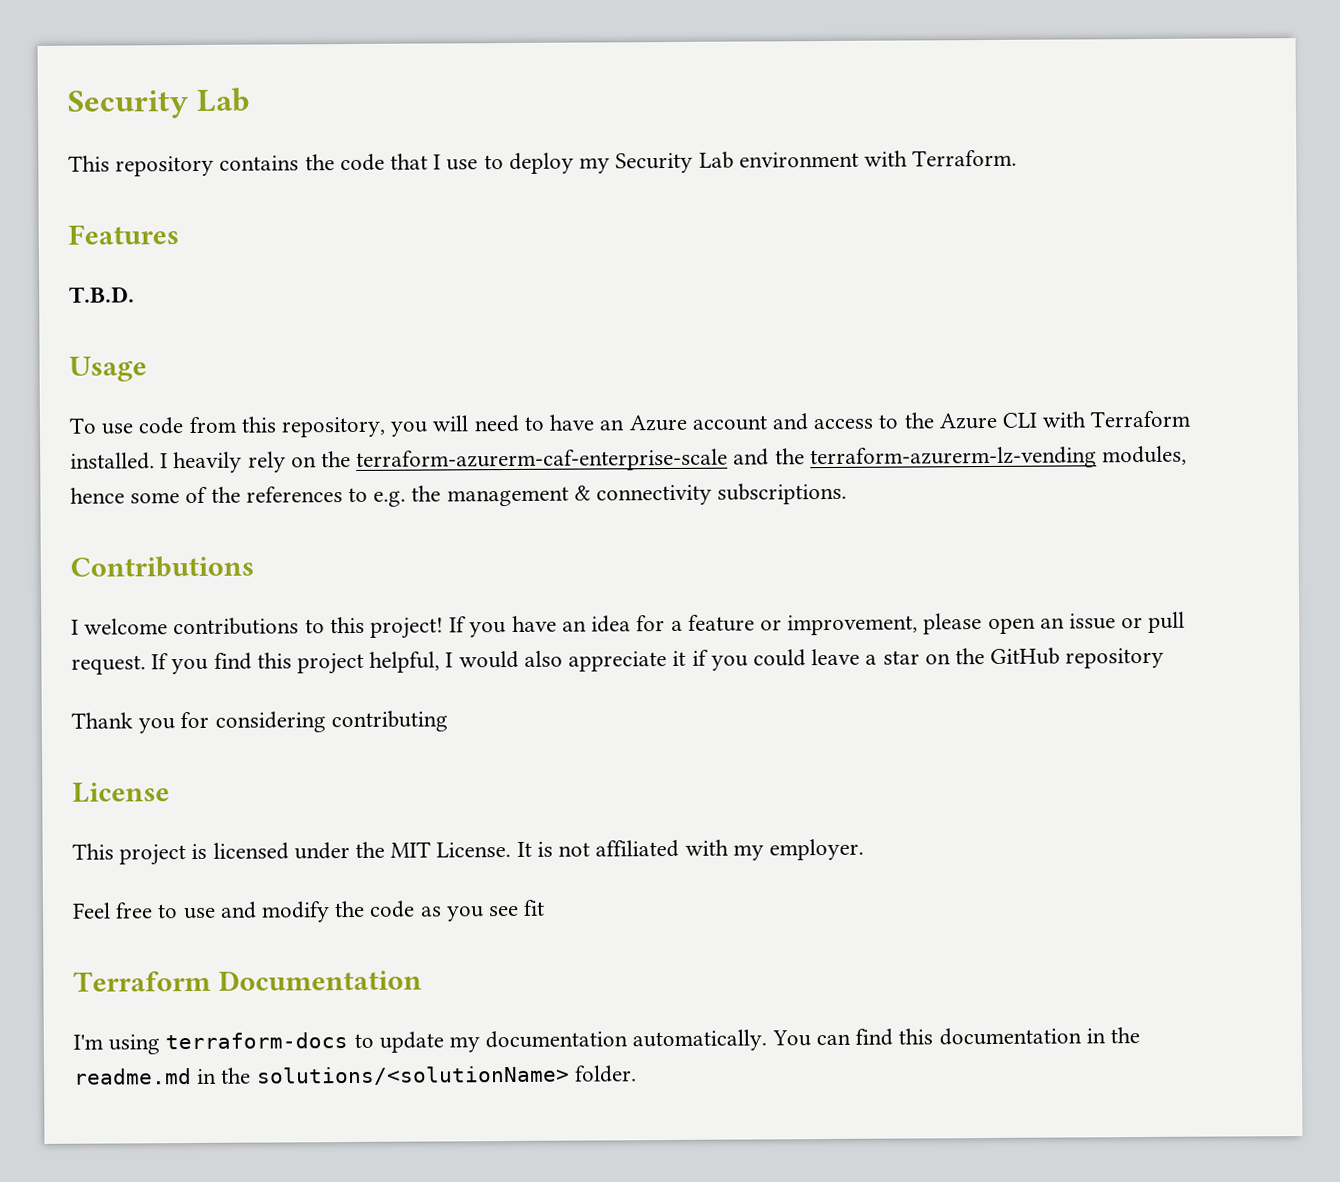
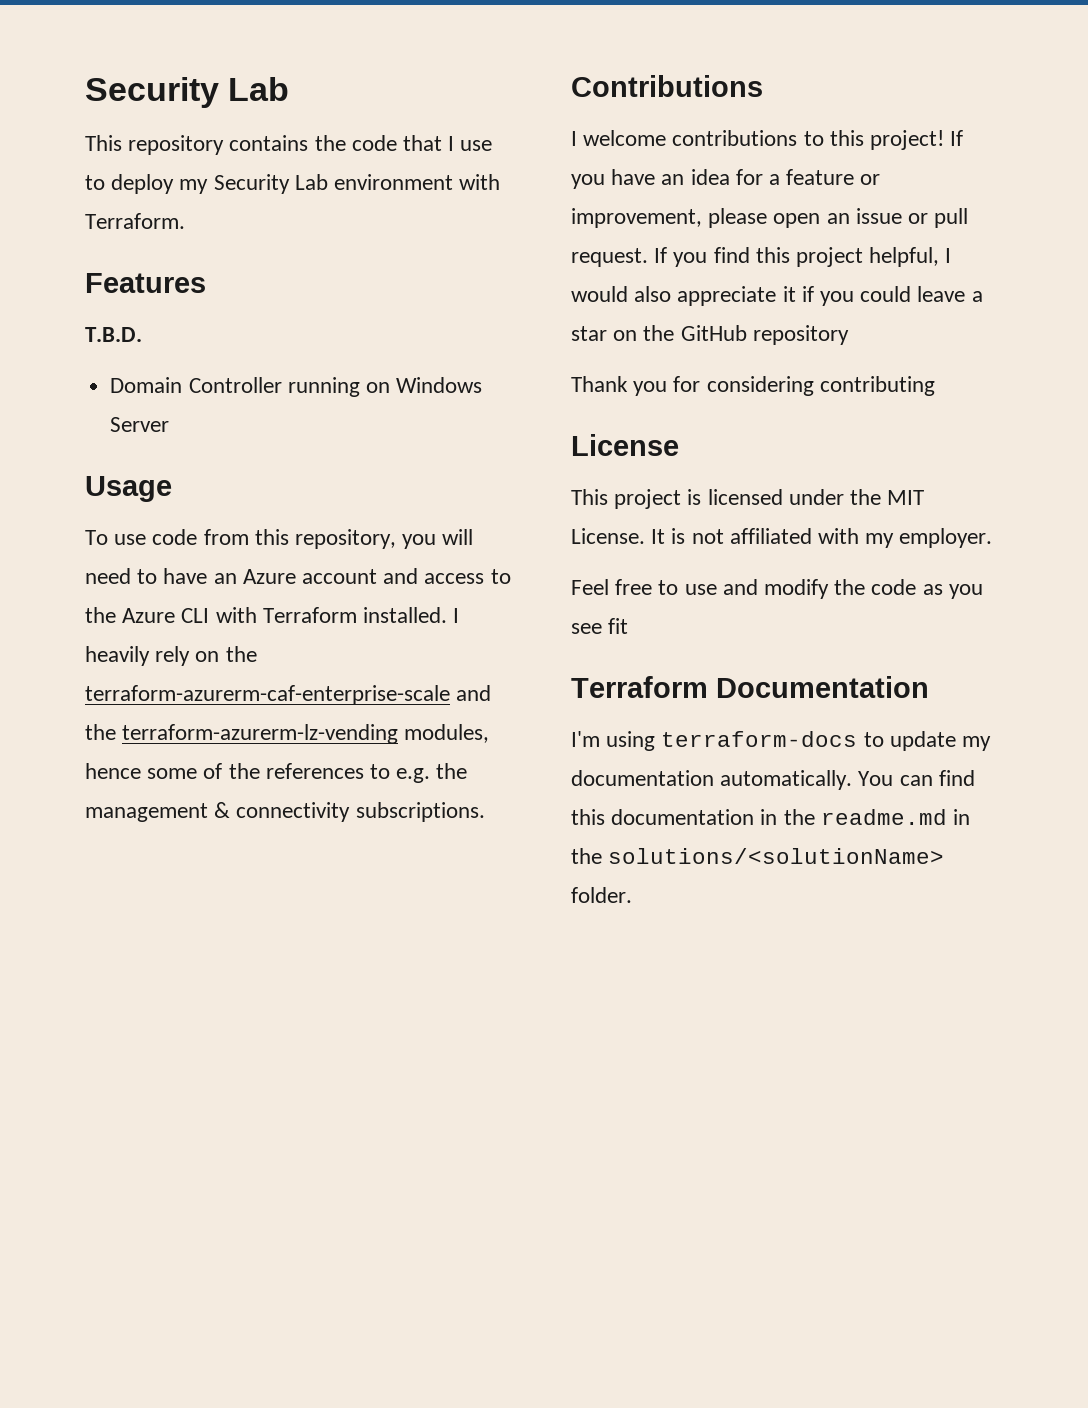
+ Domain Controller running on Windows Server

